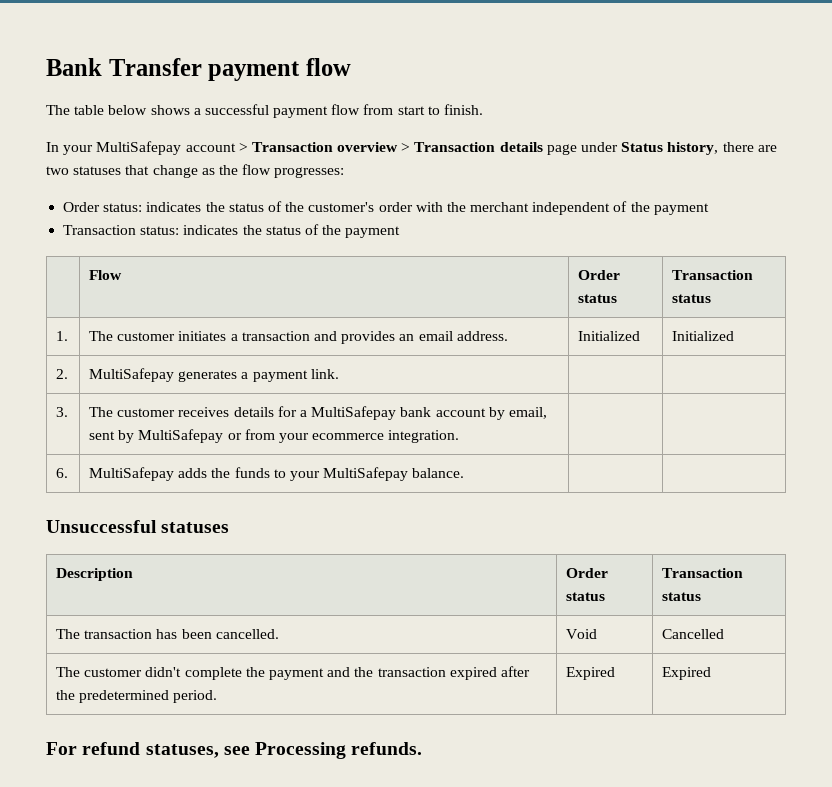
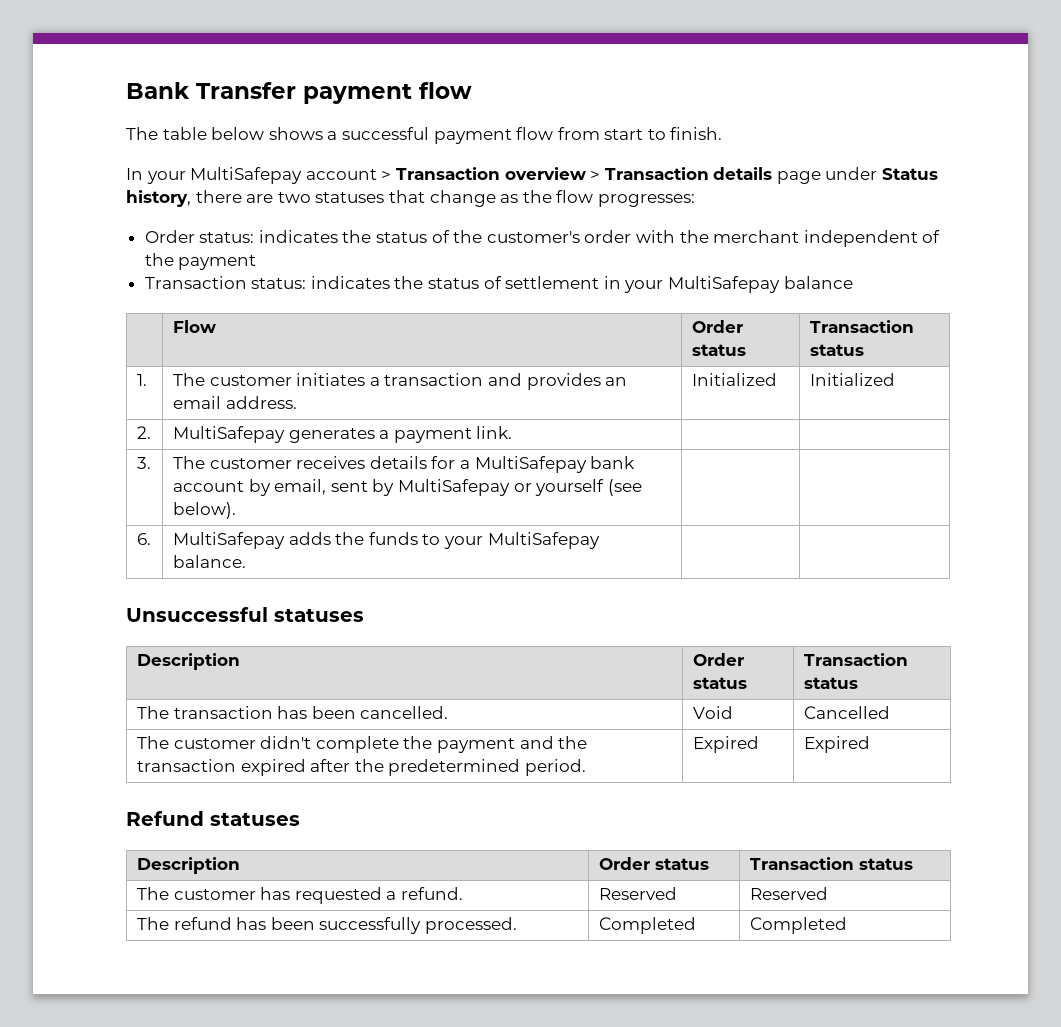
- Transaction status: indicates the status of the payment
+ Transaction status: indicates the status of settlement in your MultiSafepay balance
- 3. | The customer receives details for a MultiSafepay bank account by email, sent by MultiSafepay or from your ecommerce integration. | |
+ 3. | The customer receives details for a MultiSafepay bank account by email, sent by MultiSafepay or yourself (see below). | |
- For refund statuses, see Processing refunds.
+ Refund statuses
+ Description | Order status | Transaction status
+ The customer has requested a refund. | Reserved | Reserved
+ The refund has been successfully processed. | Completed | Completed

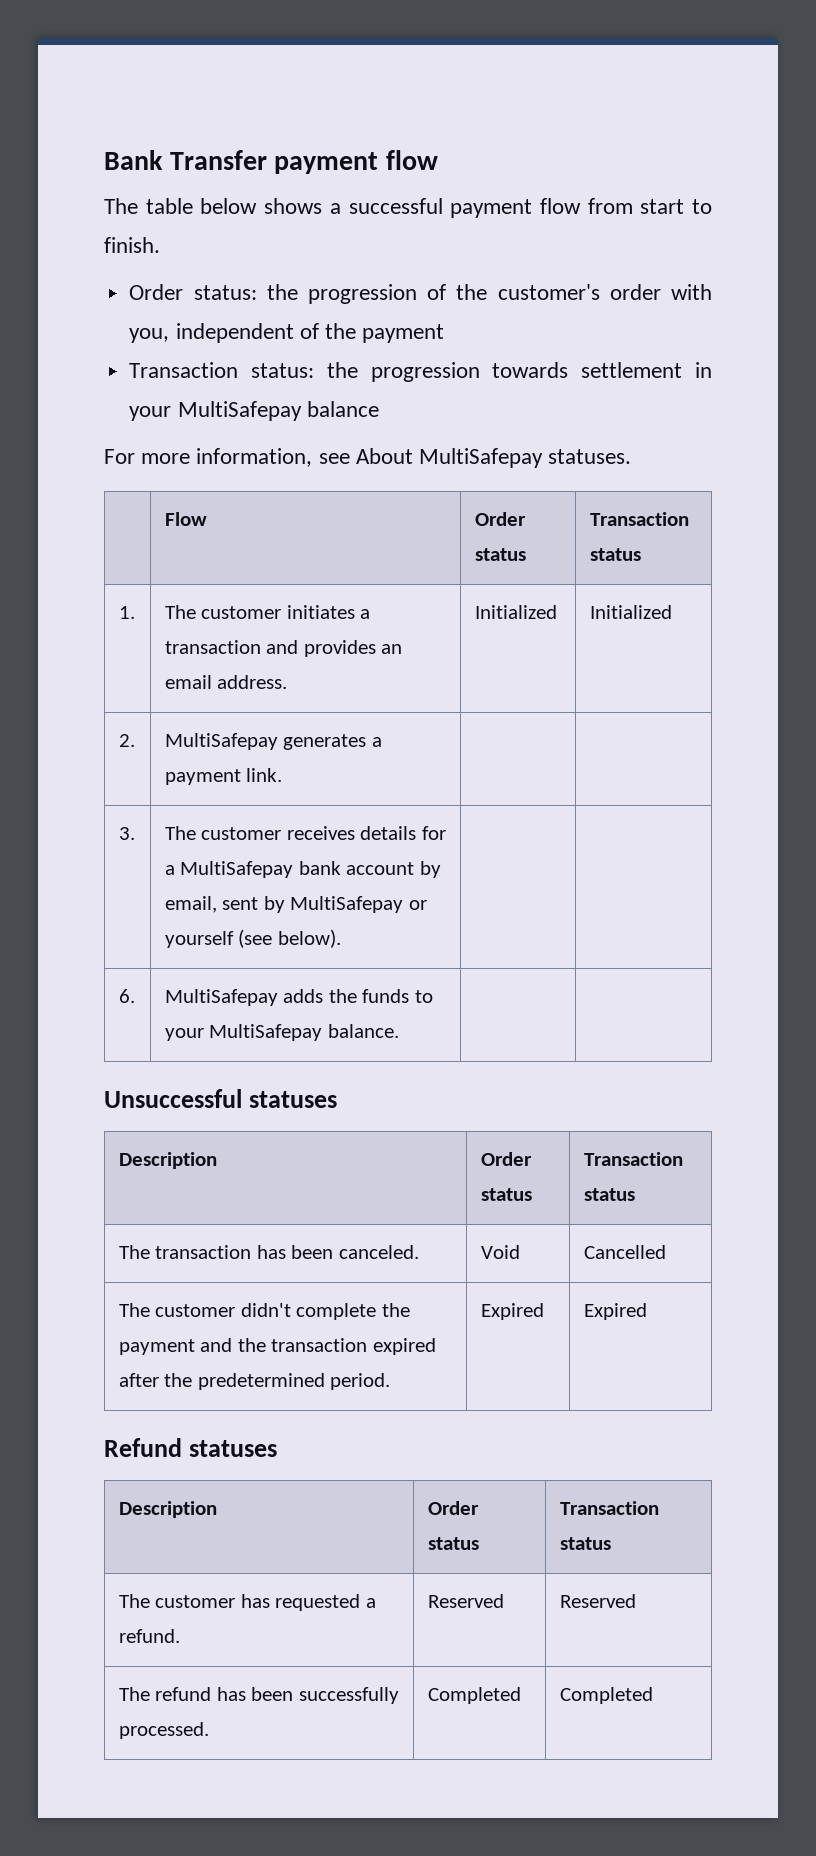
- In your MultiSafepay account > Transaction overview > Transaction details page under Status history, there are two statuses that change as the flow progresses:
- Order status: indicates the status of the customer's order with the merchant independent of the payment
+ Order status: the progression of the customer's order with you, independent of the payment
- Transaction status: indicates the status of settlement in your MultiSafepay balance
+ Transaction status: the progression towards settlement in your MultiSafepay balance
+ For more information, see About MultiSafepay statuses.
- The transaction has been cancelled. | Void | Cancelled
+ The transaction has been canceled. | Void | Cancelled

